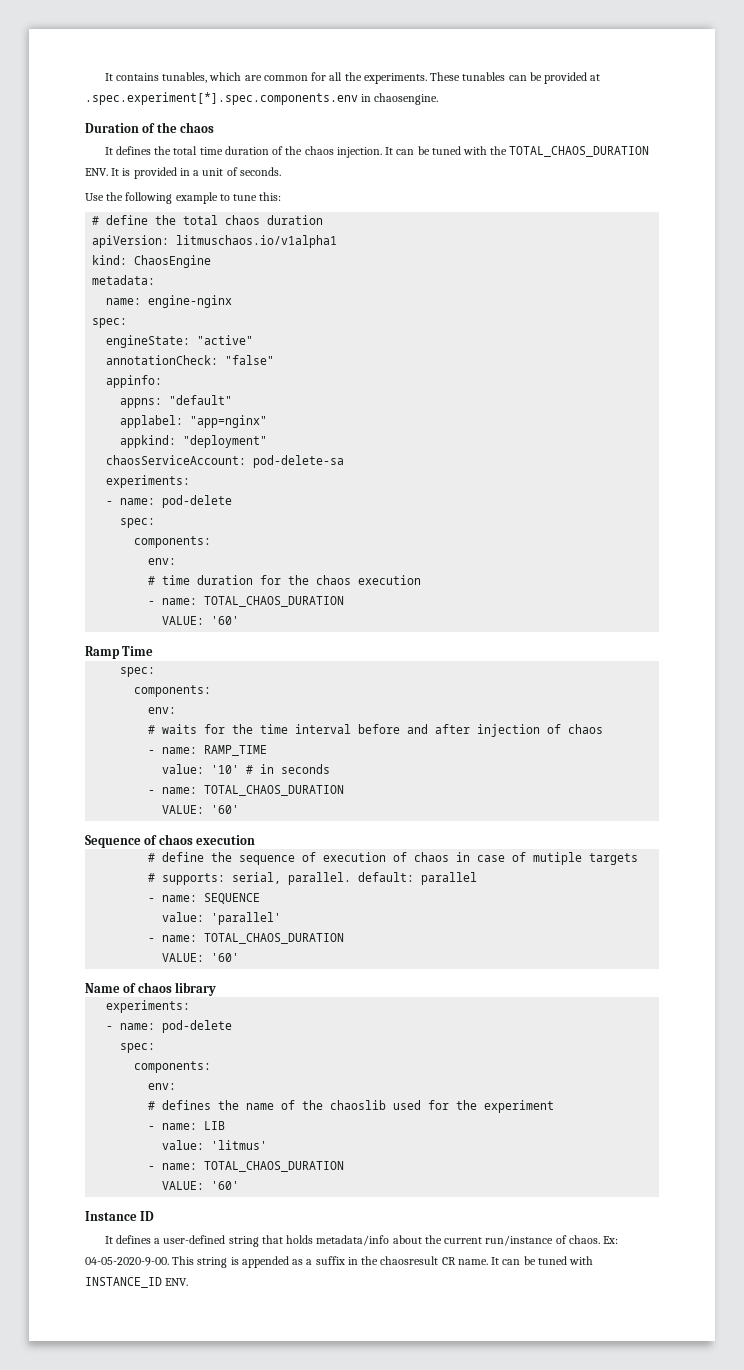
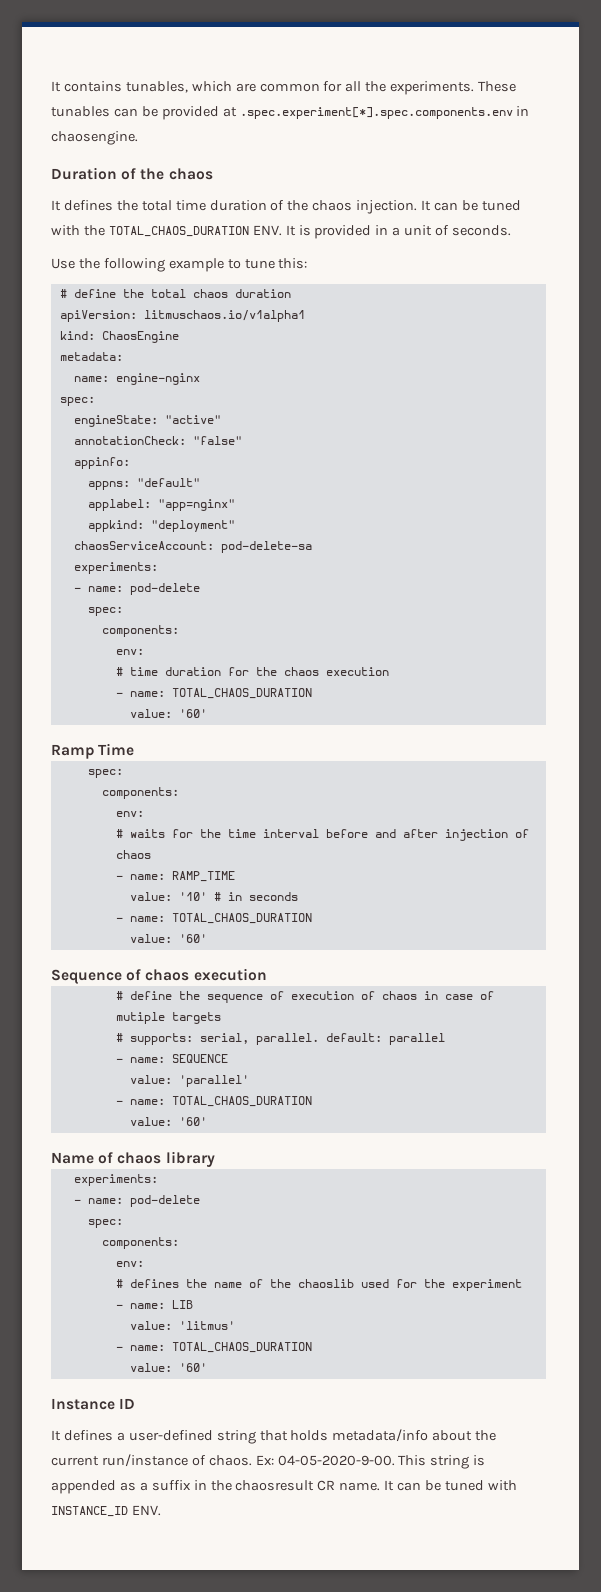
  # time duration for the chaos execution
  - name: TOTAL_CHAOS_DURATION
- VALUE: '60'
+ value: '60'
  value: '10' # in seconds
  - name: TOTAL_CHAOS_DURATION
- VALUE: '60'
+ value: '60'
  value: 'parallel'
  - name: TOTAL_CHAOS_DURATION
- VALUE: '60'
+ value: '60'
  value: 'litmus'
  - name: TOTAL_CHAOS_DURATION
- VALUE: '60'
+ value: '60'

